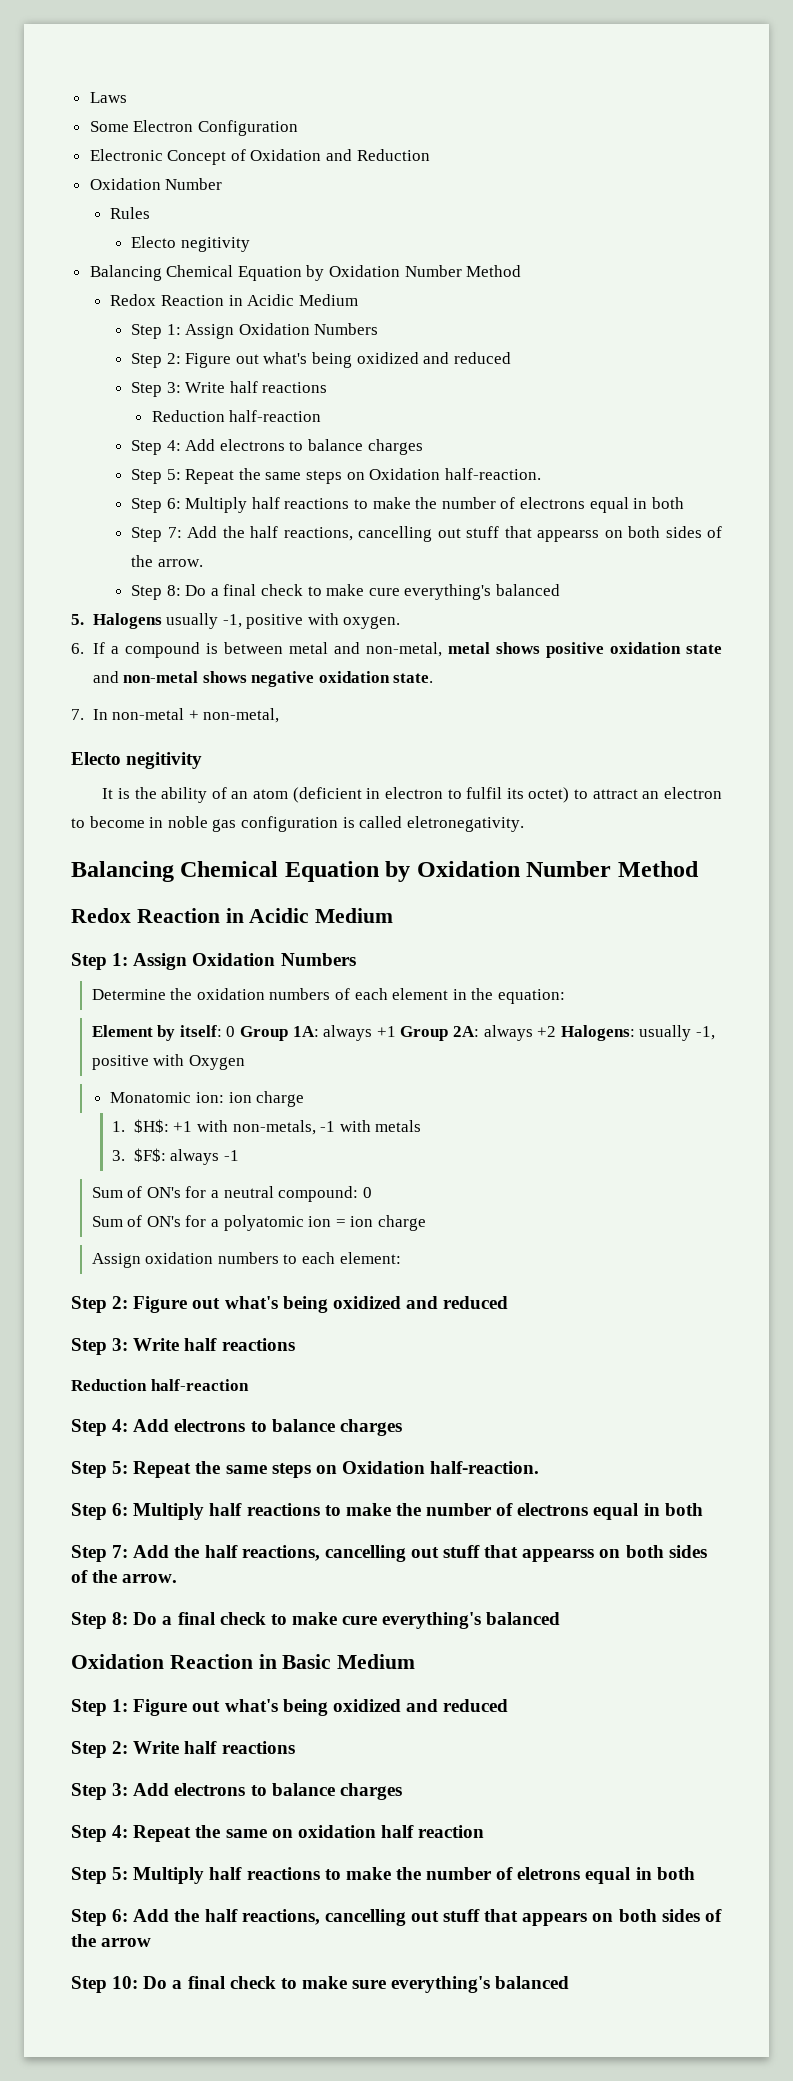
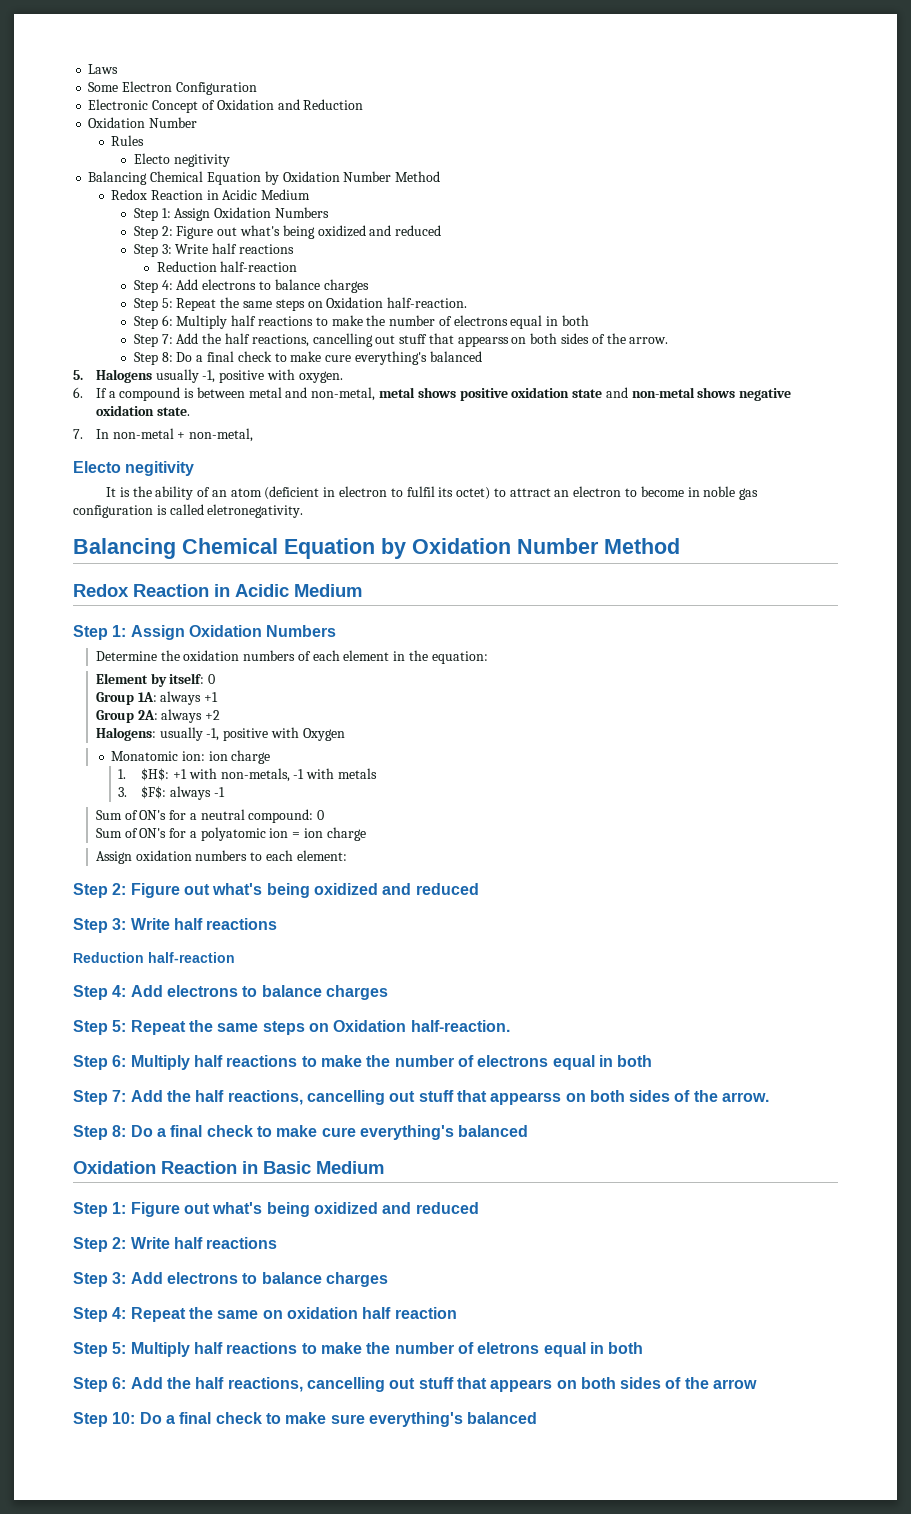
- Element by itself: 0 Group 1A: always +1 Group 2A: always +2 Halogens: usually -1, positive with Oxygen
+ Element by itself: 0
+ Group 1A: always +1
+ Group 2A: always +2
+ Halogens: usually -1, positive with Oxygen

